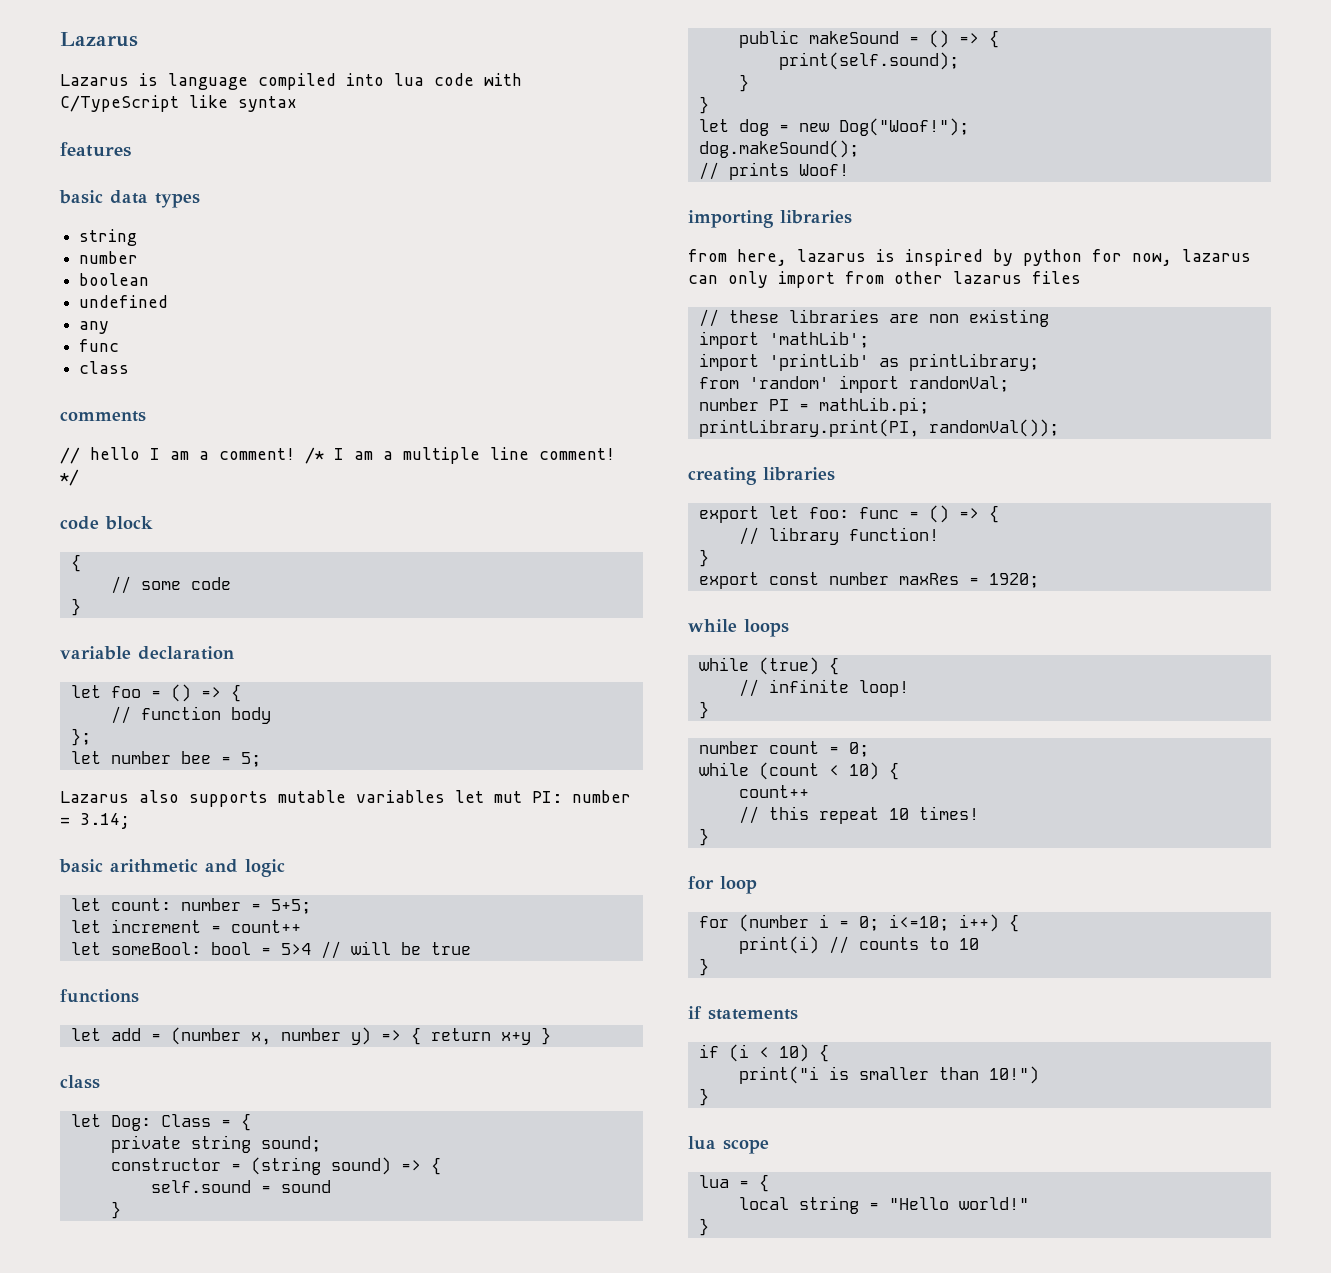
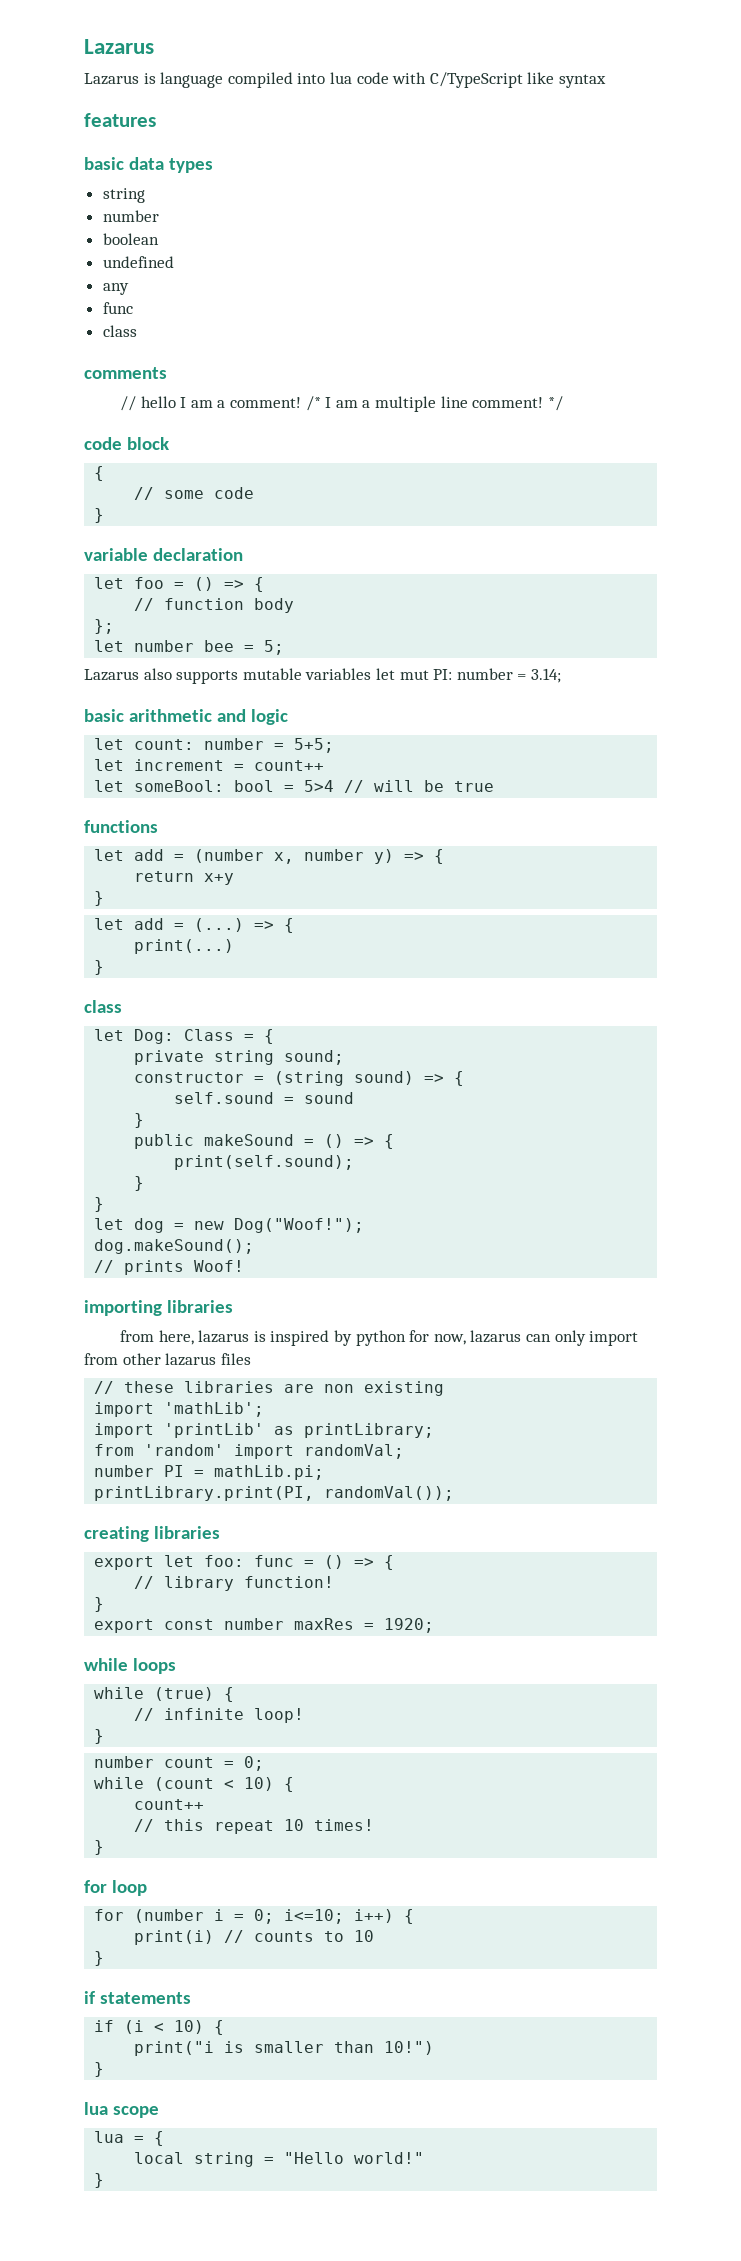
- let add = (number x, number y) => { return x+y }
+ let add = (number x, number y) => {
+ return x+y
+ }
+ let add = (...) => {
+ print(...)
+ }

